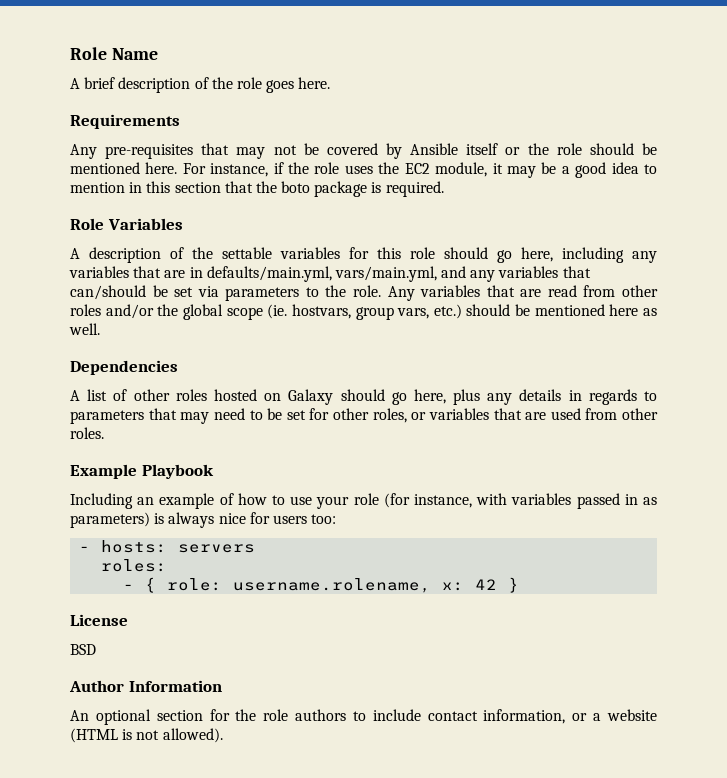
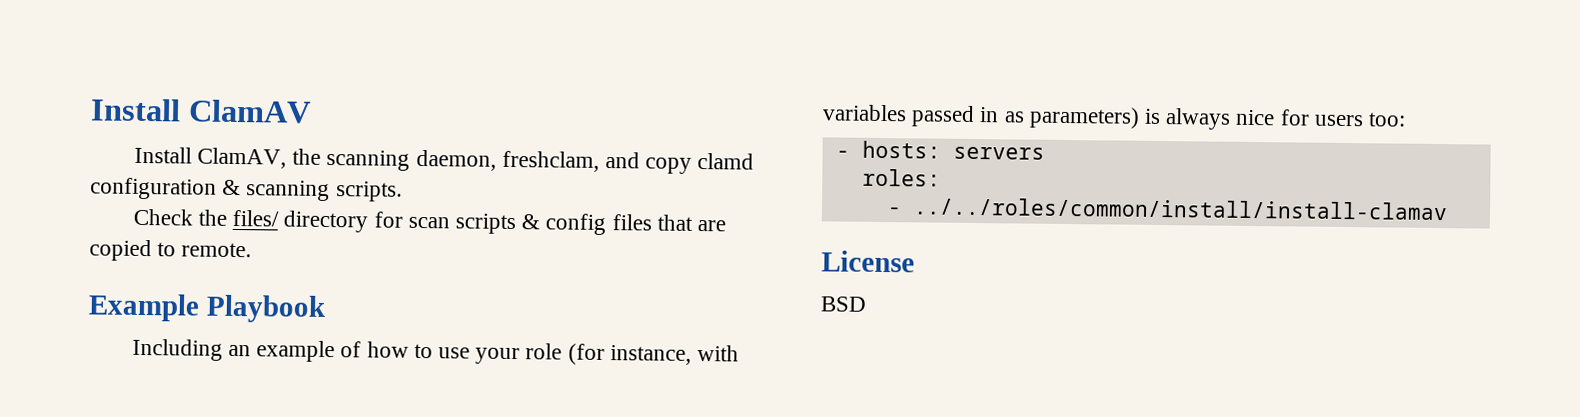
- Role Name
- A brief description of the role goes here.
- Requirements
- Any pre-requisites that may not be covered by Ansible itself or the role should be mentioned here. For instance, if the role uses the EC2 module, it may be a good idea to mention in this section that the boto package is required.
- Role Variables
- A description of the settable variables for this role should go here, including any variables that are in defaults/main.yml, vars/main.yml, and any variables that can/should be set via parameters to the role. Any variables that are read from other roles and/or the global scope (ie. hostvars, group vars, etc.) should be mentioned here as well.
- Dependencies
- A list of other roles hosted on Galaxy should go here, plus any details in regards to parameters that may need to be set for other roles, or variables that are used from other roles.
+ Install ClamAV
+ Install ClamAV, the scanning daemon, freshclam, and copy clamd configuration & scanning scripts.
+ Check the files/ directory for scan scripts & config files that are copied to remote.
- - { role: username.rolename, x: 42 }
+ - ../../roles/common/install/install-clamav
  License
  BSD
- Author Information
- An optional section for the role authors to include contact information, or a website (HTML is not allowed).

